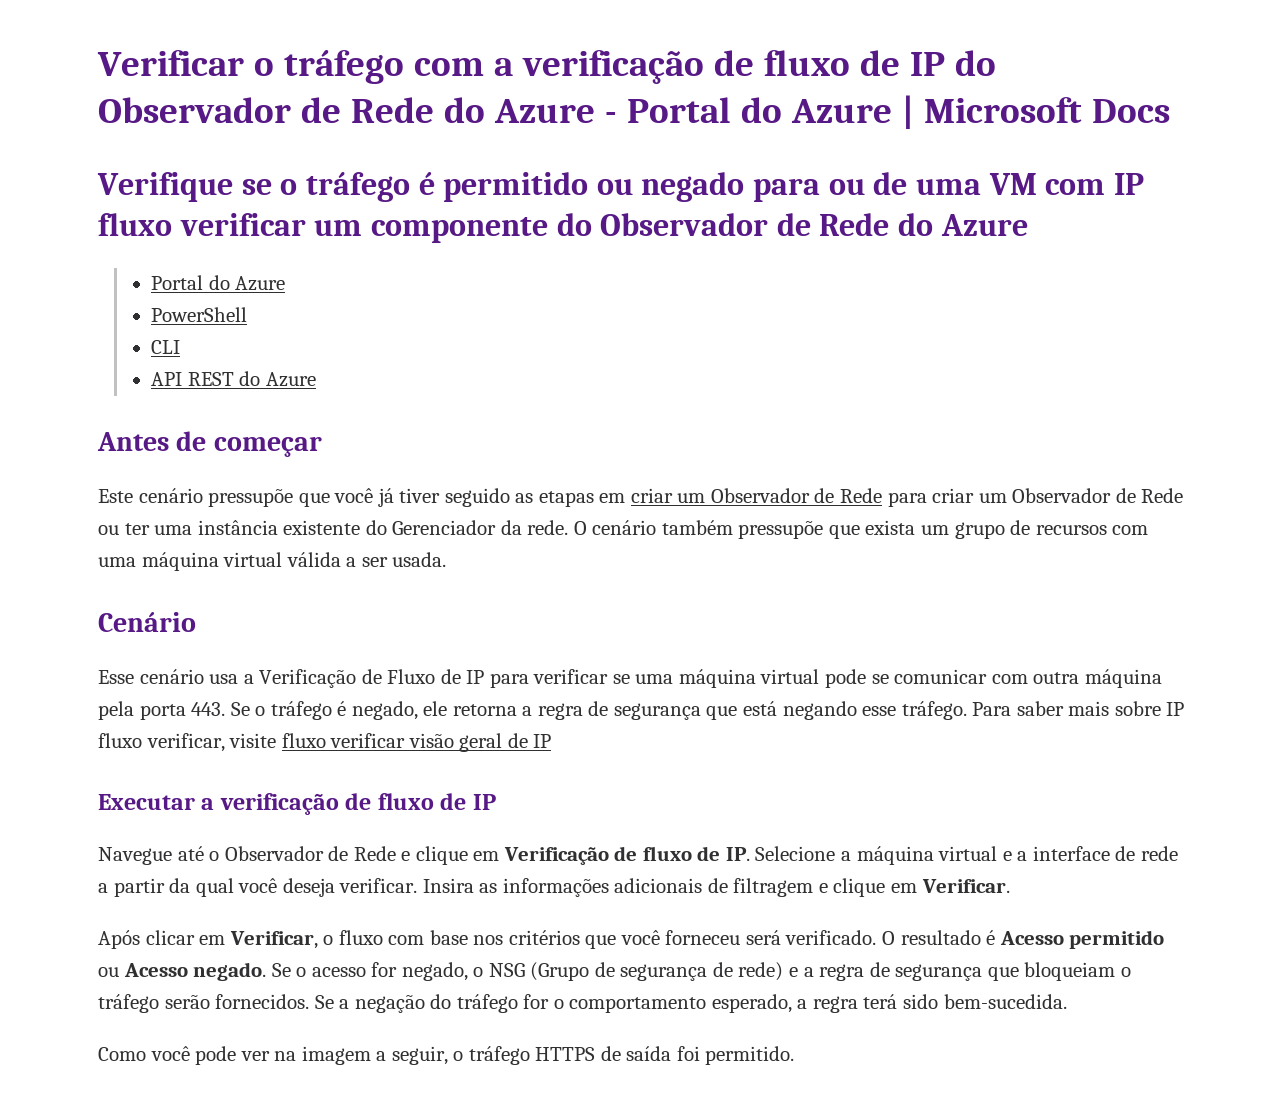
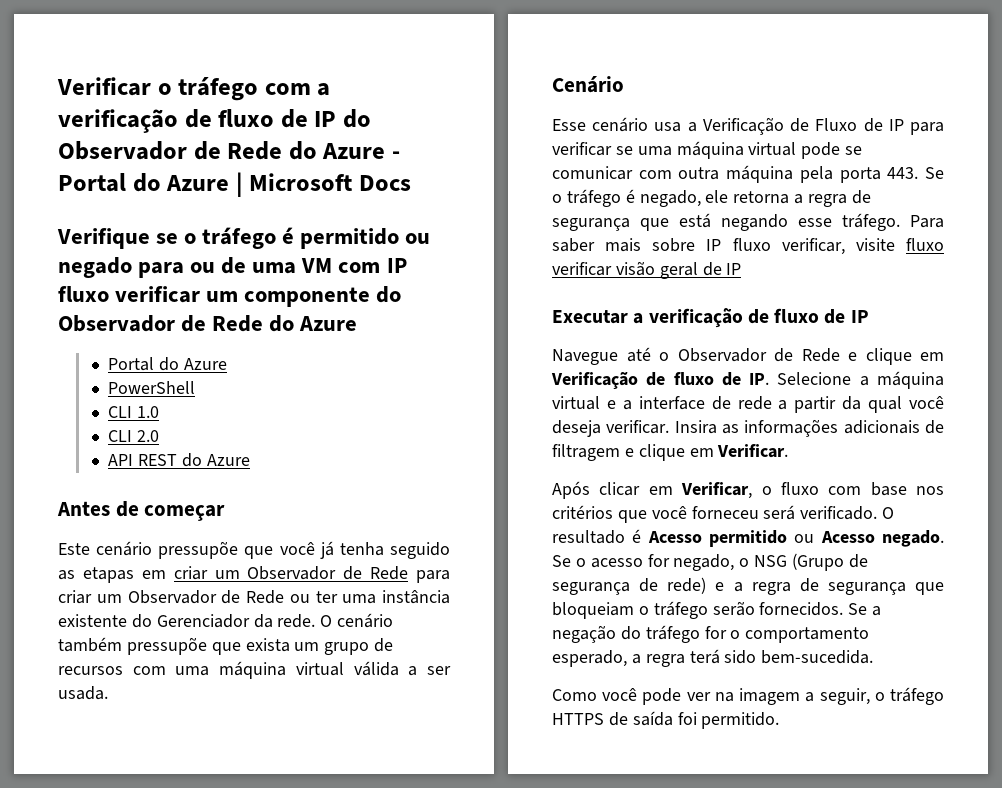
- CLI
+ CLI 1.0
+ CLI 2.0
- Este cenário pressupõe que você já tiver seguido as etapas em criar um Observador de Rede para criar um Observador de Rede ou ter uma instância existente do Gerenciador da rede.
+ Este cenário pressupõe que você já tenha seguido as etapas em criar um Observador de Rede para criar um Observador de Rede ou ter uma instância existente do Gerenciador da rede.

